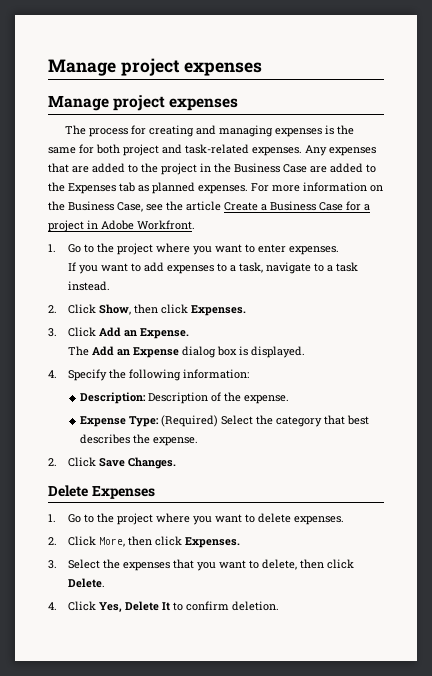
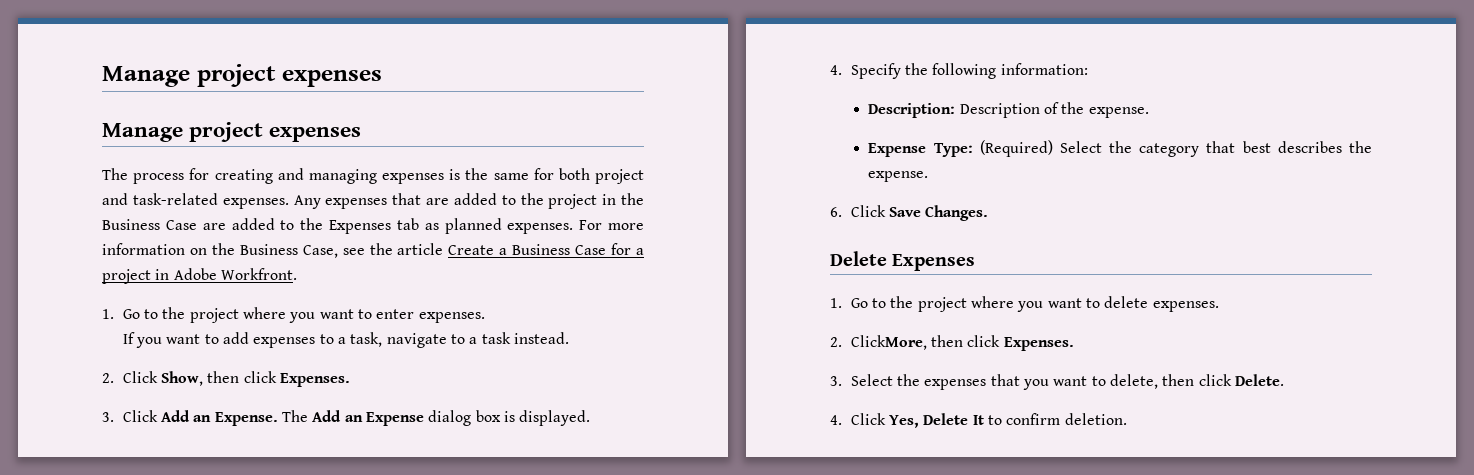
- 3. Click Add an Expense.
- The Add an Expense dialog box is displayed.
+ 3. Click Add an Expense. The Add an Expense dialog box is displayed.
- 2. Click Save Changes.
+ 6. Click Save Changes.
- 2. Click More, then click Expenses.
+ 2. ClickMore, then click Expenses.

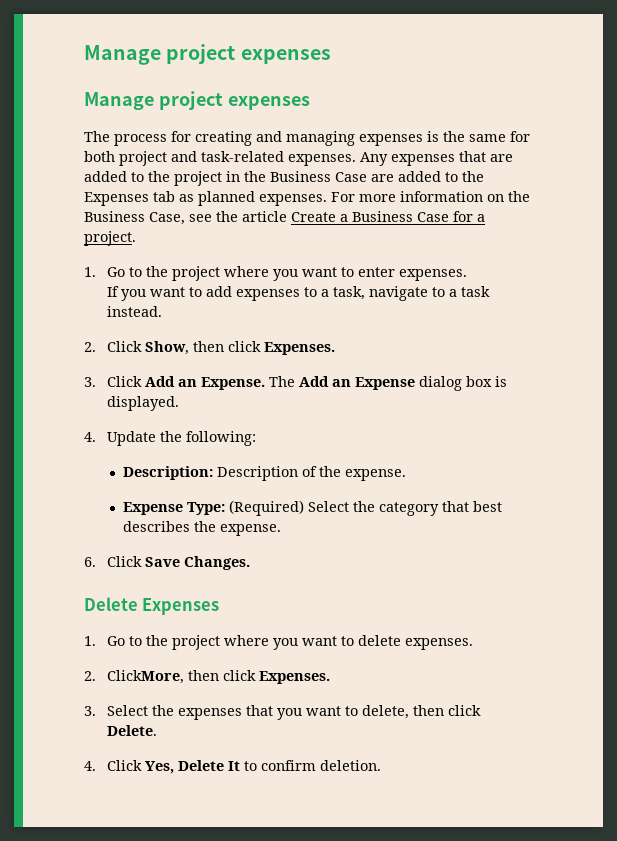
- For more information on the Business Case, see the article Create a Business Case for a project in Adobe Workfront.
+ For more information on the Business Case, see the article Create a Business Case for a project.
- 4. Specify the following information:
+ 4. Update the following:

